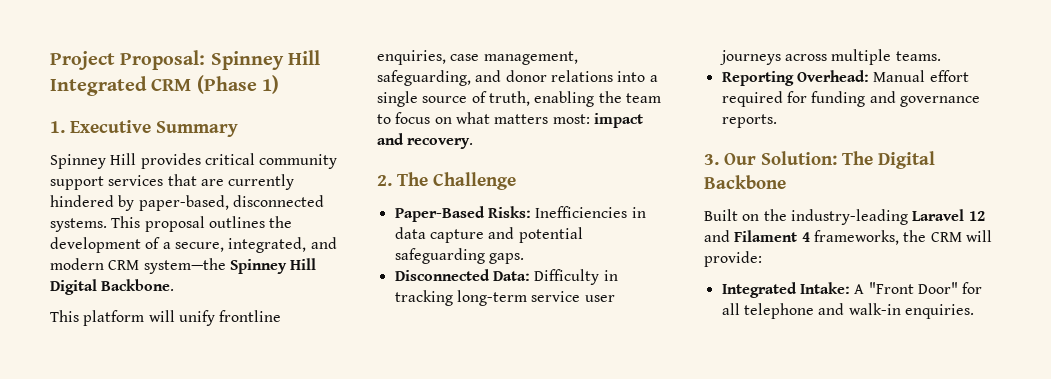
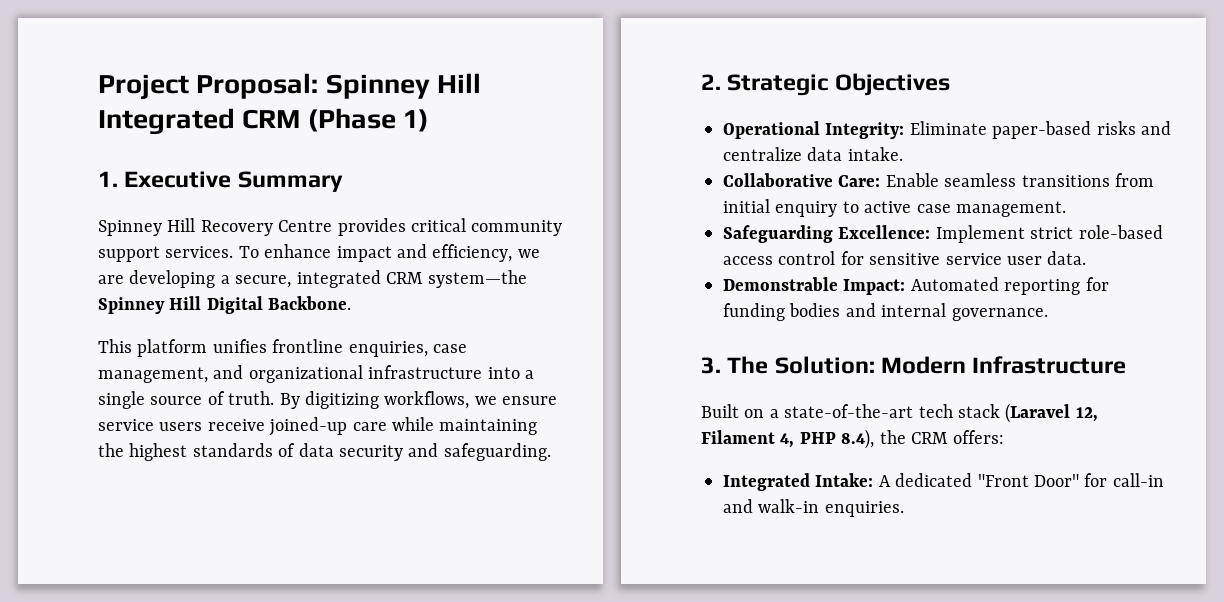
- Spinney Hill provides critical community support services that are currently hindered by paper-based, disconnected systems. This proposal outlines the development of a secure, integrated, and modern CRM system—the Spinney Hill Digital Backbone.
+ Spinney Hill Recovery Centre provides critical community support services. To enhance impact and efficiency, we are developing a secure, integrated CRM system—the Spinney Hill Digital Backbone.
- This platform will unify frontline enquiries, case management, safeguarding, and donor relations into a single source of truth, enabling the team to focus on what matters most: impact and recovery.
- 2. The Challenge
- Paper-Based Risks: Inefficiencies in data capture and potential safeguarding gaps.
- Disconnected Data: Difficulty in tracking long-term service user journeys across multiple teams.
- Reporting Overhead: Manual effort required for funding and governance reports.
- 3. Our Solution: The Digital Backbone
- Built on the industry-leading Laravel 12 and Filament 4 frameworks, the CRM will provide:
+ This platform unifies frontline enquiries, case management, and organizational infrastructure into a single source of truth. By digitizing workflows, we ensure service users receive joined-up care while maintaining the highest standards of data security and safeguarding.
+ 2. Strategic Objectives
+ Operational Integrity: Eliminate paper-based risks and centralize data intake.
+ Collaborative Care: Enable seamless transitions from initial enquiry to active case management.
+ Safeguarding Excellence: Implement strict role-based access control for sensitive service user data.
+ Demonstrable Impact: Automated reporting for funding bodies and internal governance.
+ 3. The Solution: Modern Infrastructure
+ Built on a state-of-the-art tech stack (Laravel 12, Filament 4, PHP 8.4), the CRM offers:
- Integrated Intake: A "Front Door" for all telephone and walk-in enquiries.
+ Integrated Intake: A dedicated "Front Door" for call-in and walk-in enquiries.

